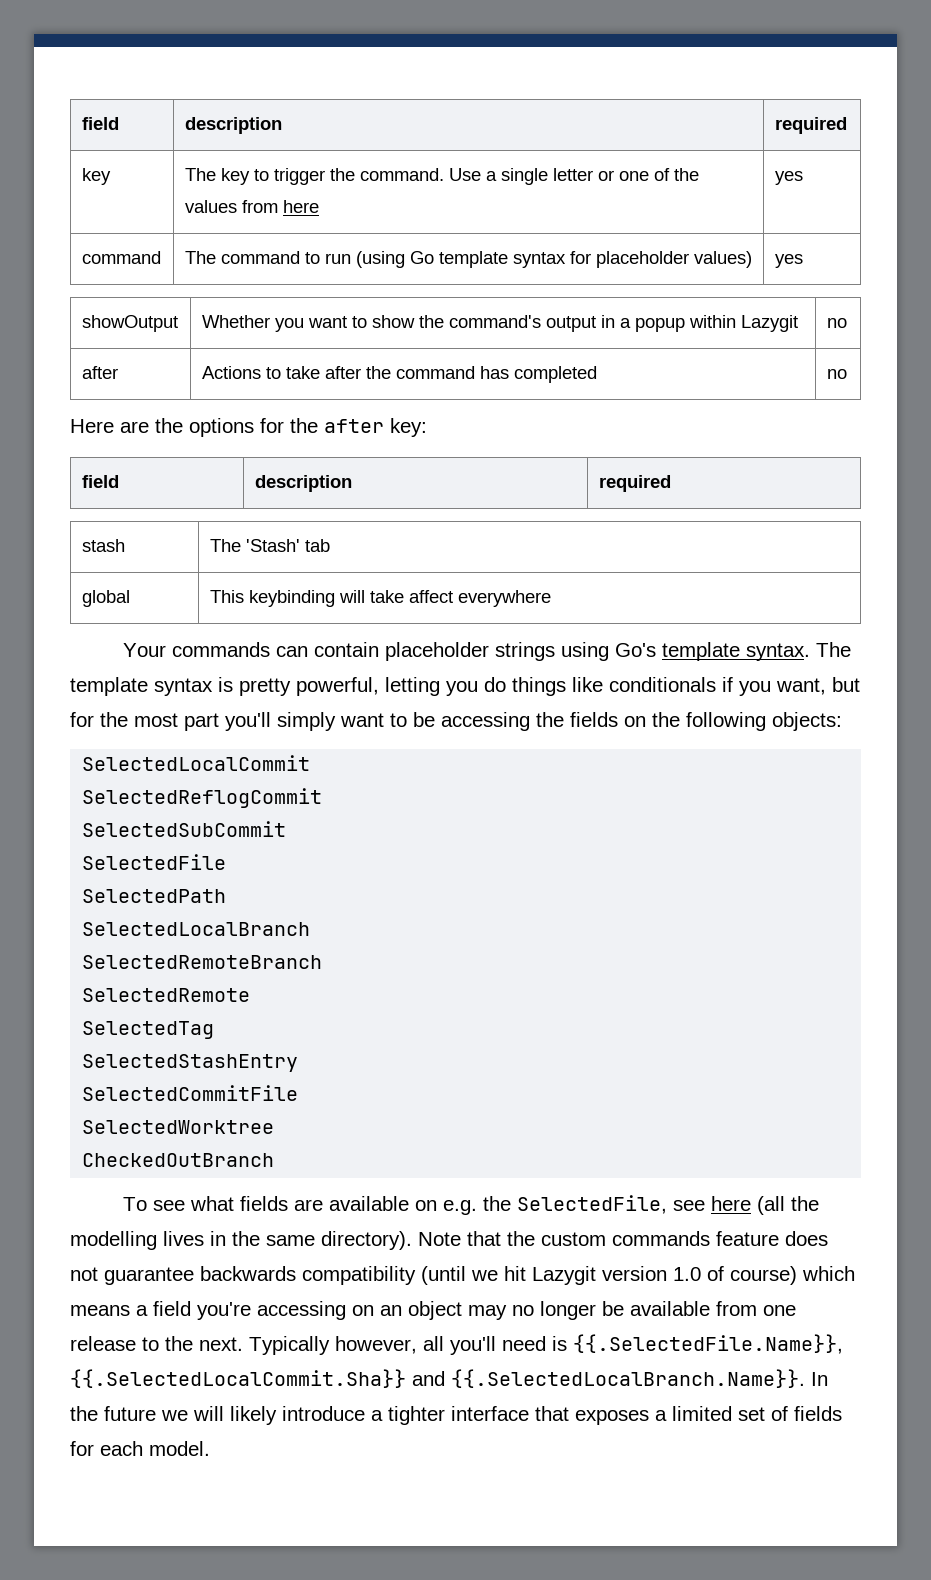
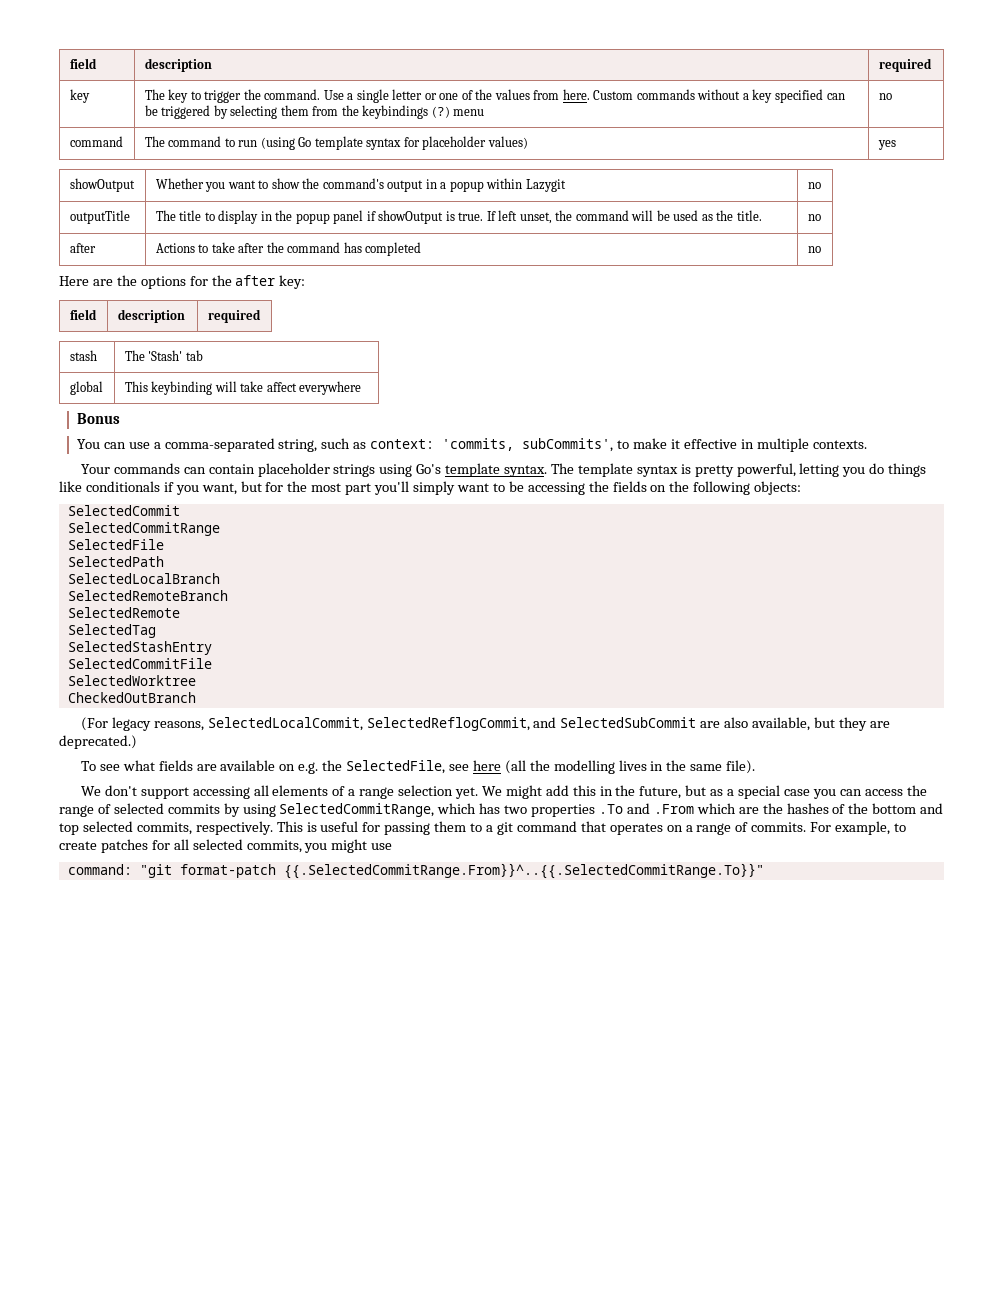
- key | The key to trigger the command. Use a single letter or one of the values from here | yes
+ key | The key to trigger the command. Use a single letter or one of the values from here. Custom commands without a key specified can be triggered by selecting them from the keybindings (?) menu | no
+ outputTitle | The title to display in the popup panel if showOutput is true. If left unset, the command will be used as the title. | no
+ Bonus
+ You can use a comma-separated string, such as context: 'commits, subCommits', to make it effective in multiple contexts.
- SelectedLocalCommit
- SelectedReflogCommit
- SelectedSubCommit
+ SelectedCommit
+ SelectedCommitRange
+ (For legacy reasons, SelectedLocalCommit, SelectedReflogCommit, and SelectedSubCommit are also available, but they are deprecated.)
- To see what fields are available on e.g. the SelectedFile, see here (all the modelling lives in the same directory). Note that the custom commands feature does not guarantee backwards compatibility (until we hit Lazygit version 1.0 of course) which means a field you're accessing on an object may no longer be available from one release to the next. Typically however, all you'll need is {{.SelectedFile.Name}}, {{.SelectedLocalCommit.Sha}} and {{.SelectedLocalBranch.Name}}. In the future we will likely introduce a tighter interface that exposes a limited set of fields for each model.
+ To see what fields are available on e.g. the SelectedFile, see here (all the modelling lives in the same file).
+ We don't support accessing all elements of a range selection yet. We might add this in the future, but as a special case you can access the range of selected commits by using SelectedCommitRange, which has two properties .To and .From which are the hashes of the bottom and top selected commits, respectively. This is useful for passing them to a git command that operates on a range of commits. For example, to create patches for all selected commits, you might use
+ command: "git format-patch {{.SelectedCommitRange.From}}^..{{.SelectedCommitRange.To}}"

